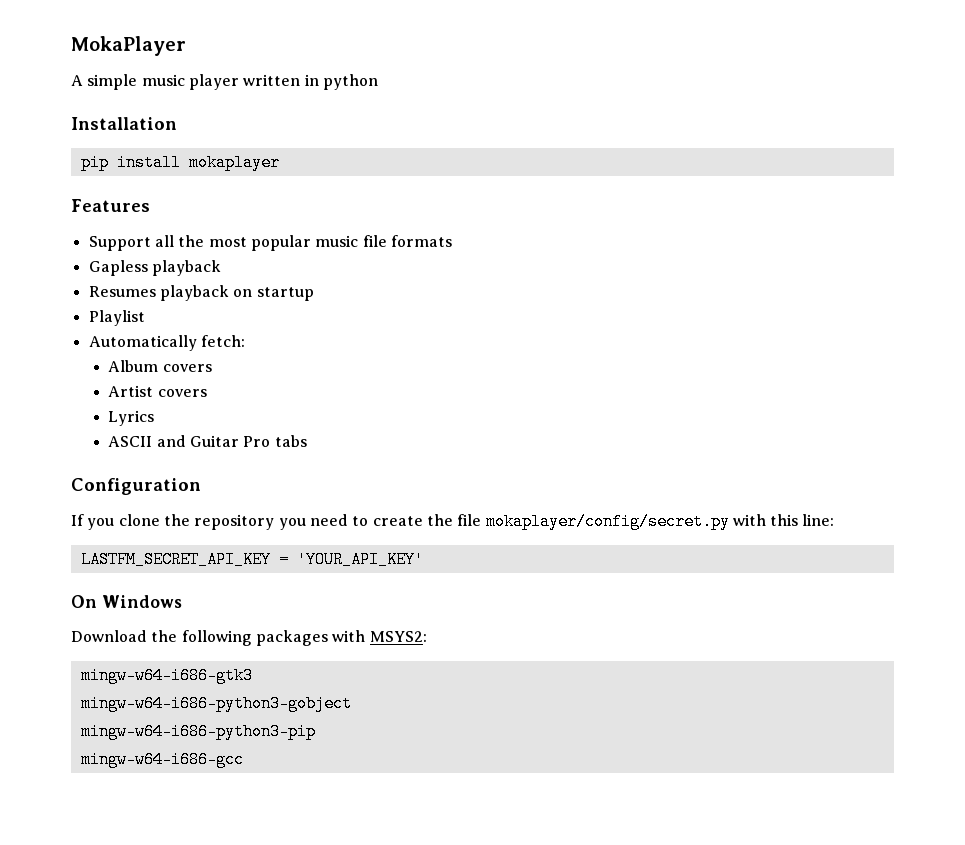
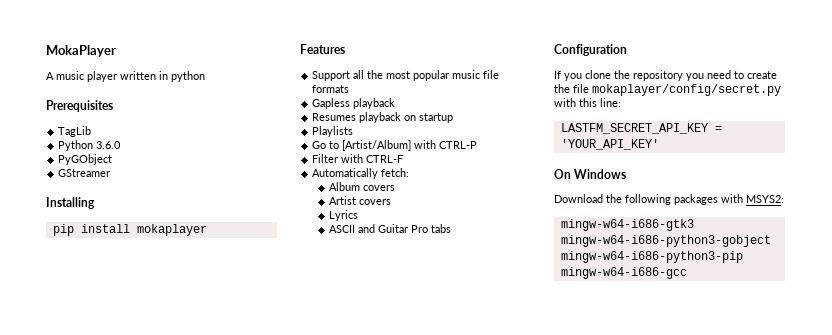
- A simple music player written in python
+ A music player written in python
- Installation
+ Prerequisites
+ TagLib
+ Python 3.6.0
+ PyGObject
+ GStreamer
+ Installing
- Playlist
+ Playlists
+ Go to [Artist/Album] with CTRL-P
+ Filter with CTRL-F

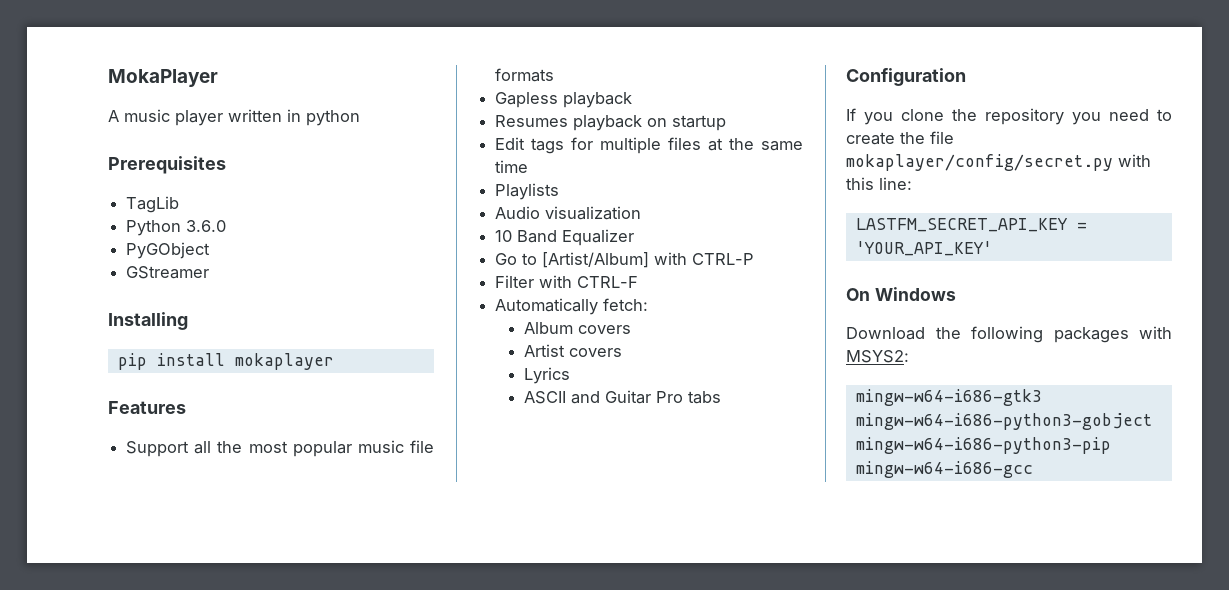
+ Edit tags for multiple files at the same time
  Playlists
+ Audio visualization
+ 10 Band Equalizer

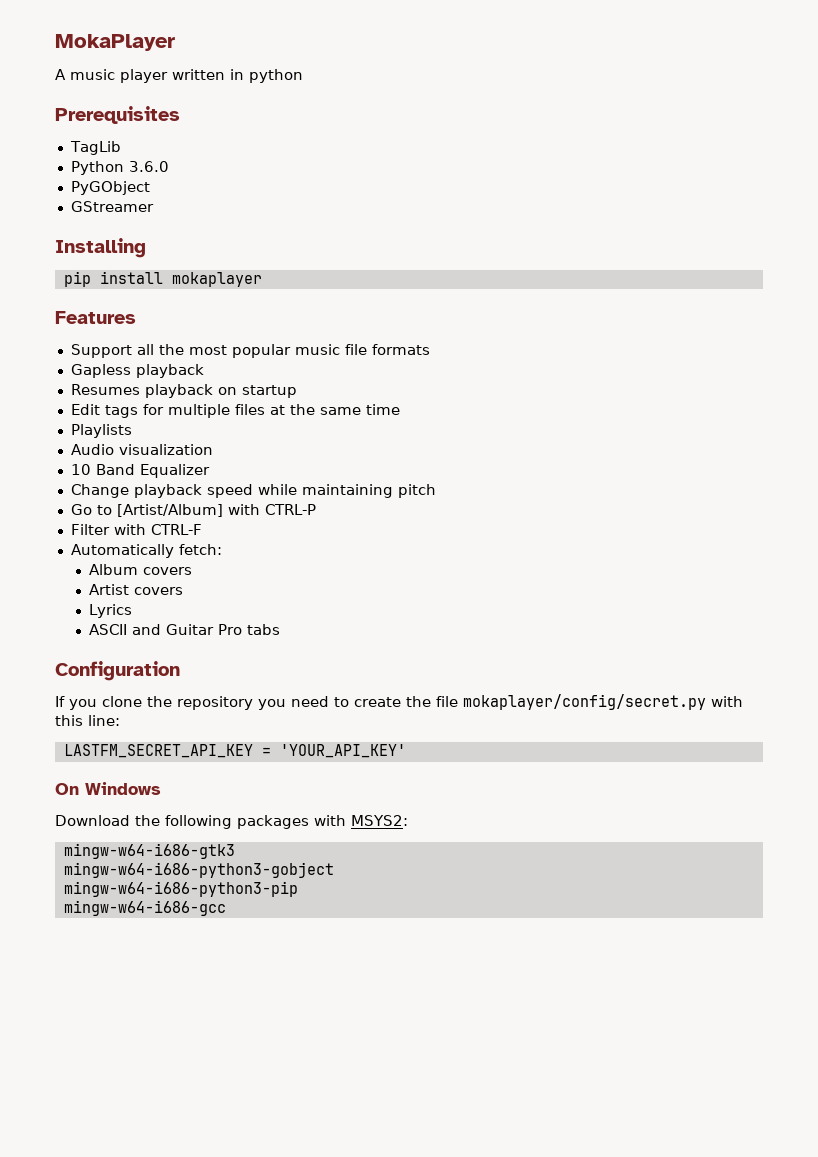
+ Change playback speed while maintaining pitch

